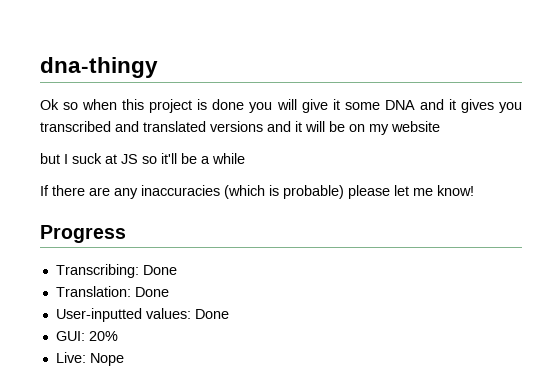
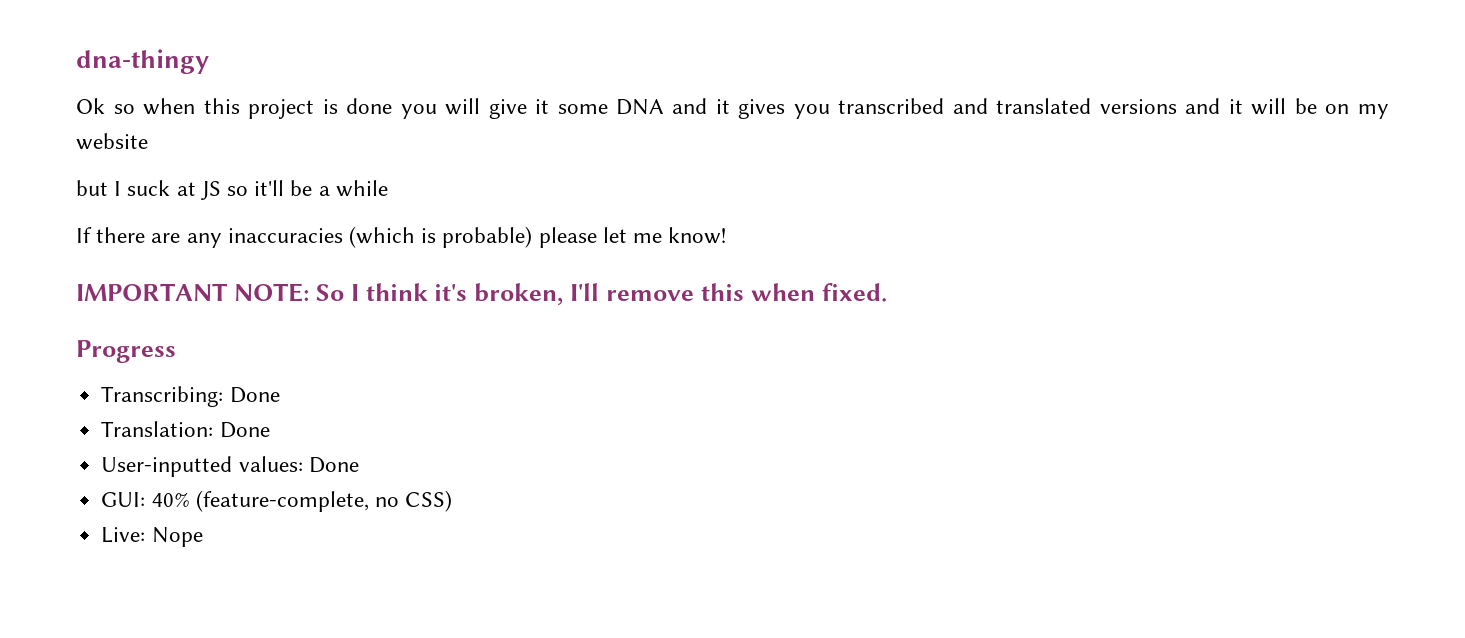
+ IMPORTANT NOTE: So I think it's broken, I'll remove this when fixed.
- GUI: 20%
+ GUI: 40% (feature-complete, no CSS)

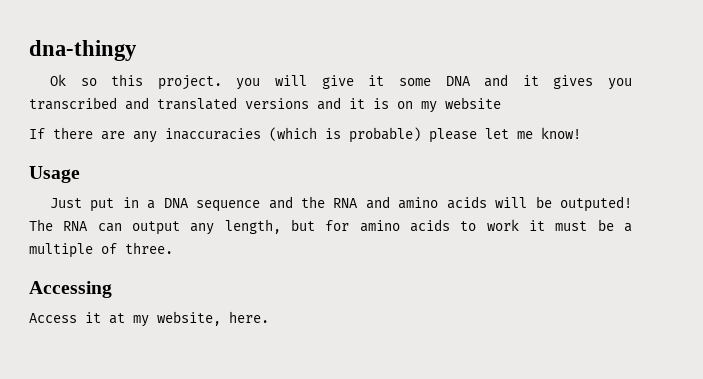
- Ok so when this project is done you will give it some DNA and it gives you transcribed and translated versions and it will be on my website
+ Ok so this project. you will give it some DNA and it gives you transcribed and translated versions and it is on my website
- but I suck at JS so it'll be a while
- IMPORTANT NOTE: So I think it's broken, I'll remove this when fixed.
- Progress
- Transcribing: Done
- Translation: Done
- User-inputted values: Done
- GUI: 40% (feature-complete, no CSS)
- Live: Nope
+ Usage
+ Just put in a DNA sequence and the RNA and amino acids will be outputed! The RNA can output any length, but for amino acids to work it must be a multiple of three.
+ Accessing
+ Access it at my website, here.

